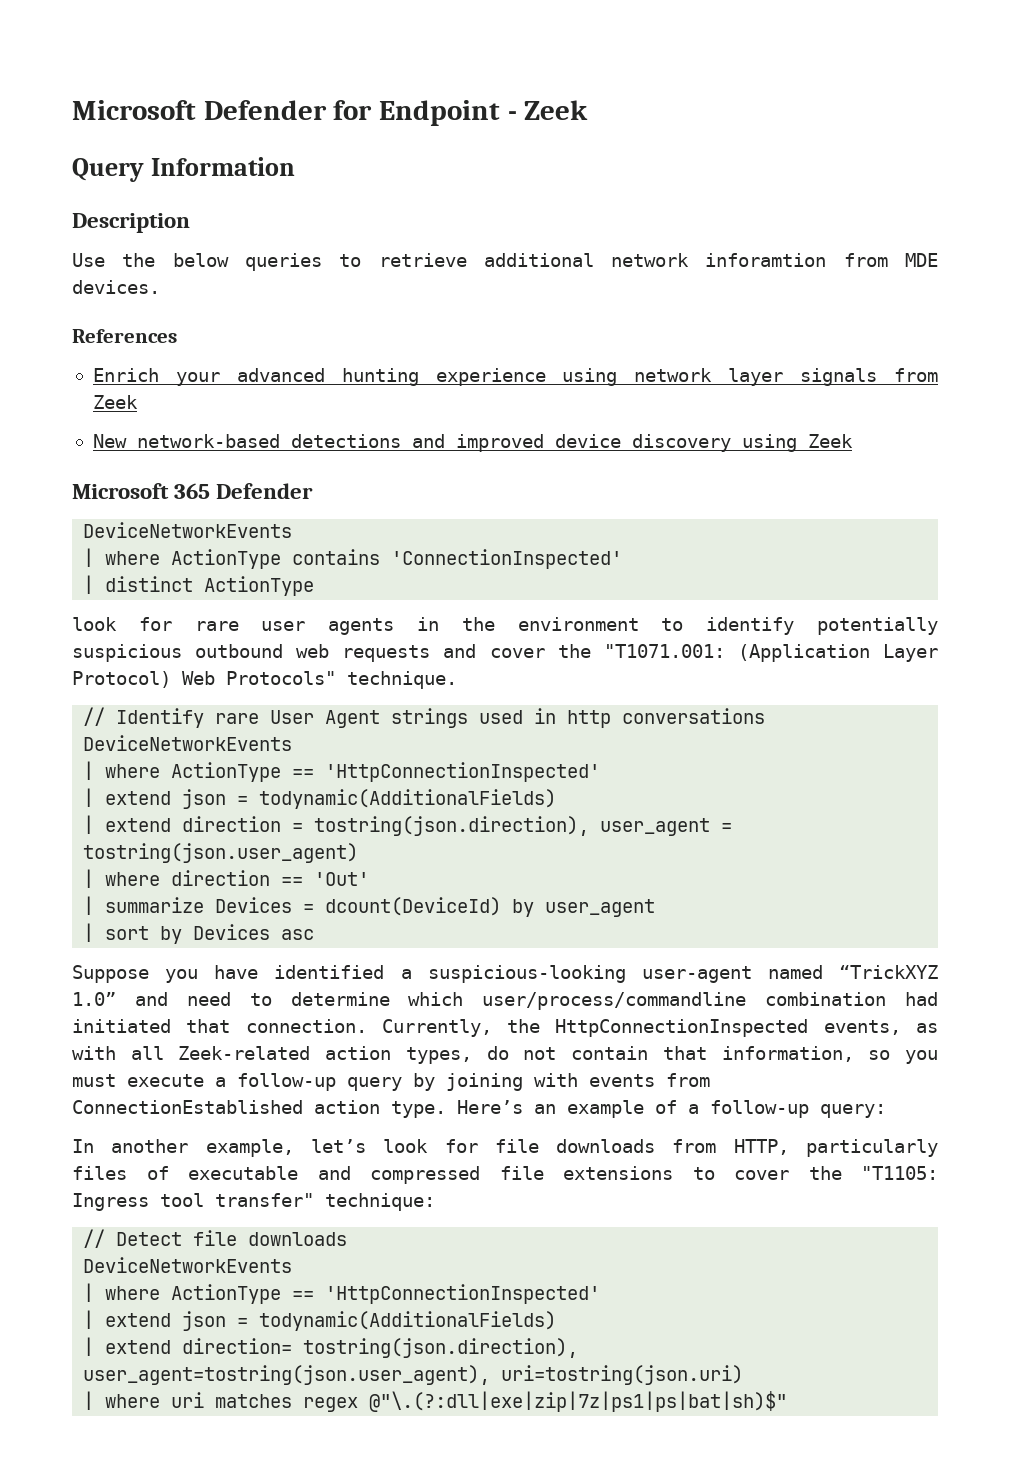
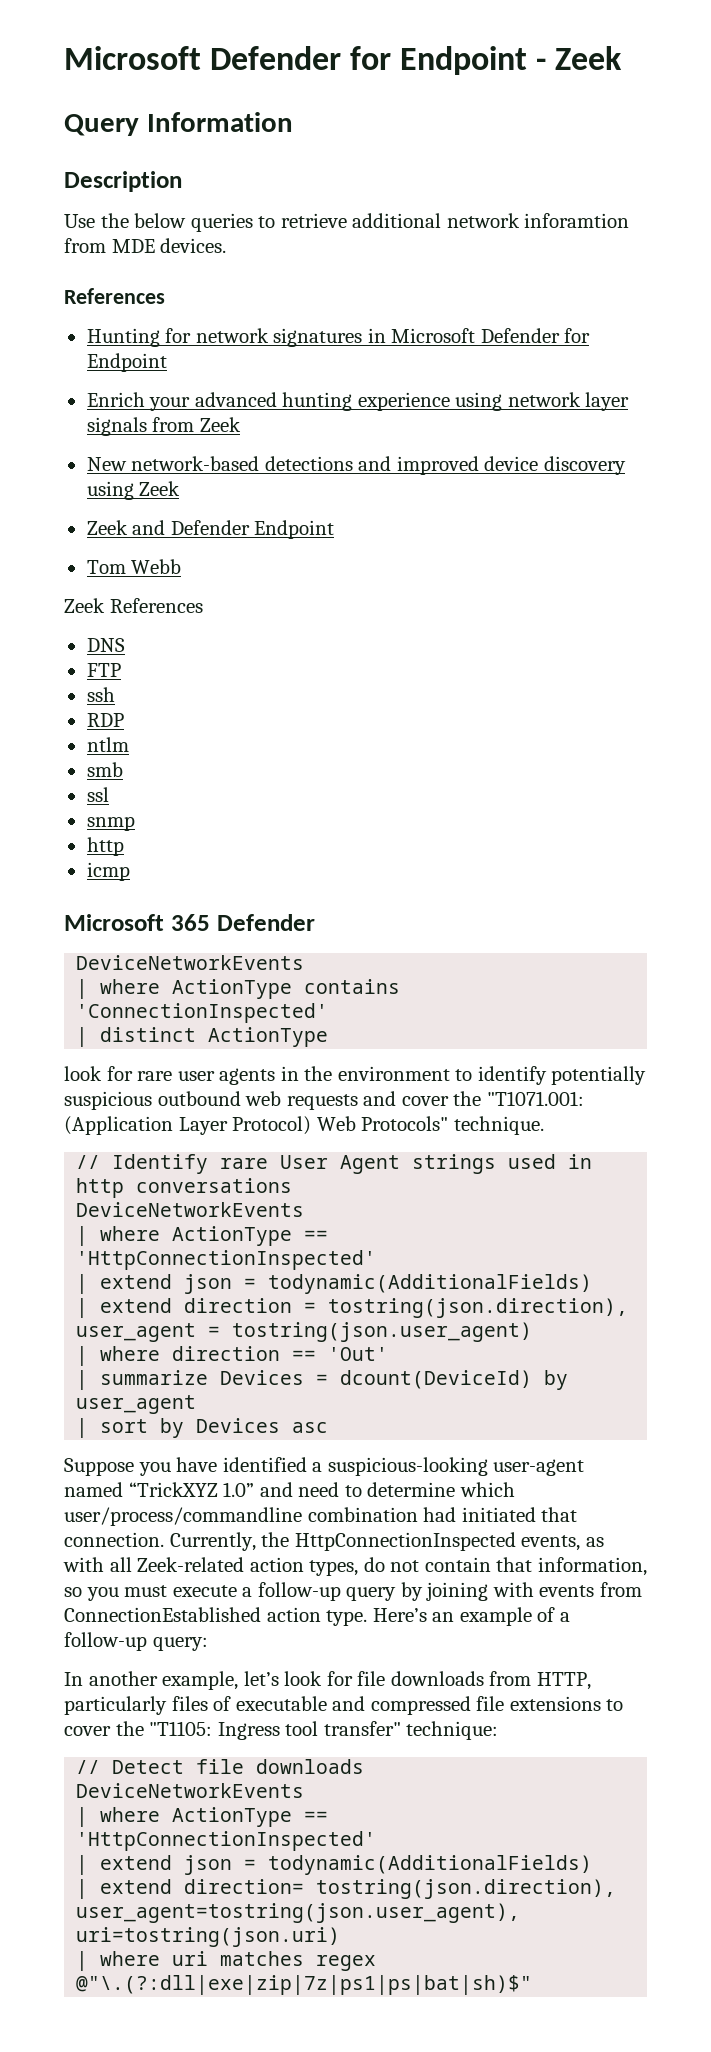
+ Hunting for network signatures in Microsoft Defender for Endpoint
+ Zeek and Defender Endpoint
+ Tom Webb
+ Zeek References
+ DNS
+ FTP
+ ssh
+ RDP
+ ntlm
+ smb
+ ssl
+ snmp
+ http
+ icmp

